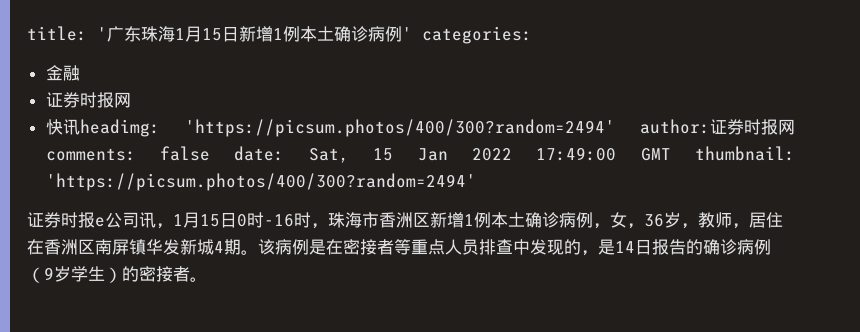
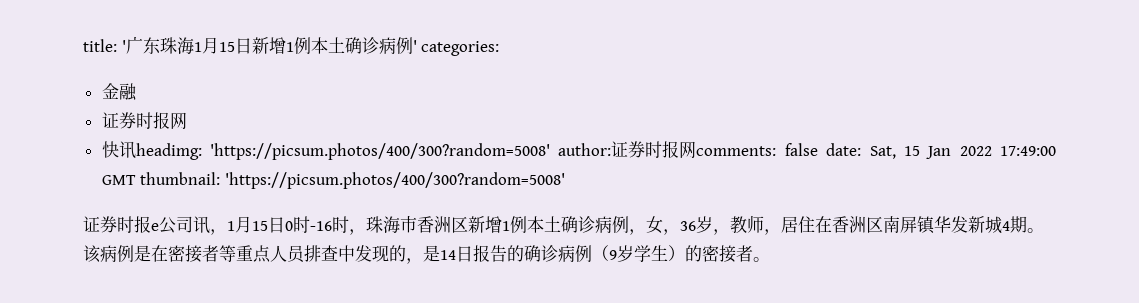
- 快讯headimg: 'https://picsum.photos/400/300?random=2494' author:证券时报网comments: false date: Sat, 15 Jan 2022 17:49:00 GMT thumbnail: 'https://picsum.photos/400/300?random=2494'
+ 快讯headimg: 'https://picsum.photos/400/300?random=5008' author:证券时报网comments: false date: Sat, 15 Jan 2022 17:49:00 GMT thumbnail: 'https://picsum.photos/400/300?random=5008'

